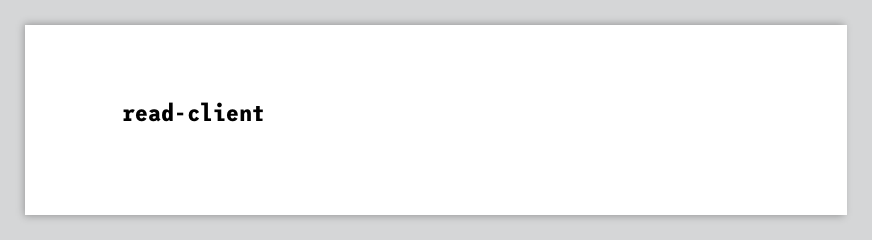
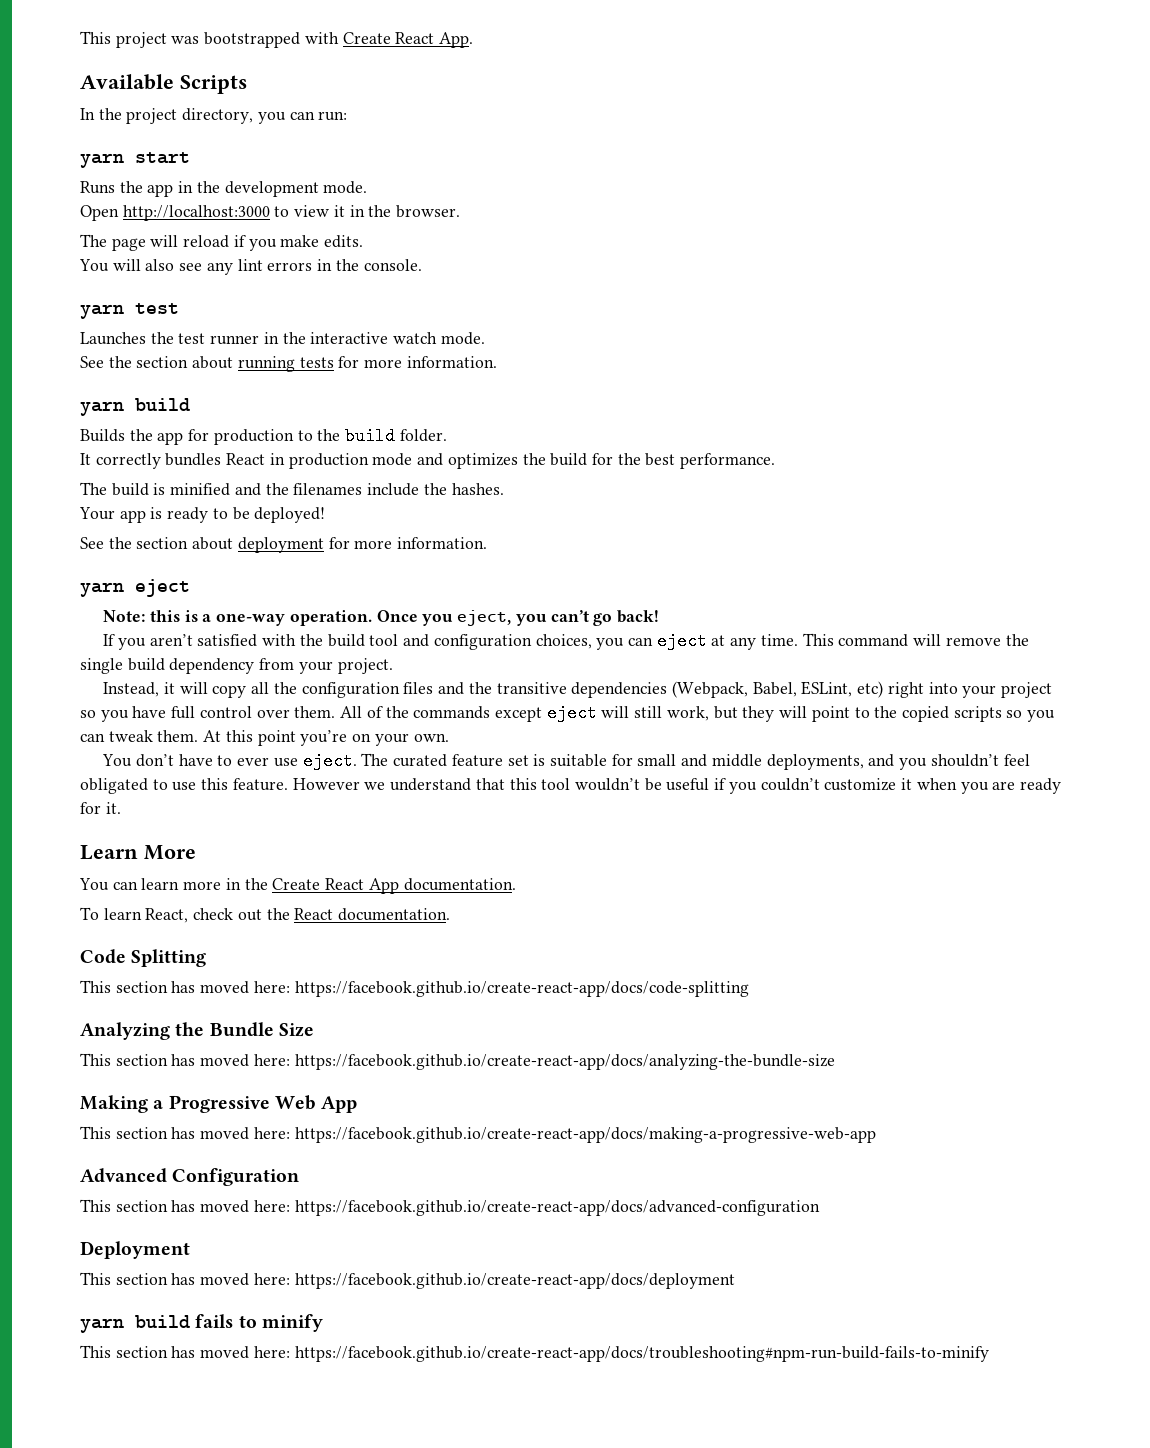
- read-client
+ This project was bootstrapped with Create React App.
+ Available Scripts
+ In the project directory, you can run:
+ yarn start
+ Runs the app in the development mode.
+ Open http://localhost:3000 to view it in the browser.
+ The page will reload if you make edits.
+ You will also see any lint errors in the console.
+ yarn test
+ Launches the test runner in the interactive watch mode.
+ See the section about running tests for more information.
+ yarn build
+ Builds the app for production to the build folder.
+ It correctly bundles React in production mode and optimizes the build for the best performance.
+ The build is minified and the filenames include the hashes.
+ Your app is ready to be deployed!
+ See the section about deployment for more information.
+ yarn eject
+ Note: this is a one-way operation. Once you eject, you can’t go back!
+ If you aren’t satisfied with the build tool and configuration choices, you can eject at any time. This command will remove the single build dependency from your project.
+ Instead, it will copy all the configuration files and the transitive dependencies (Webpack, Babel, ESLint, etc) right into your project so you have full control over them. All of the commands except eject will still work, but they will point to the copied scripts so you can tweak them. At this point you’re on your own.
+ You don’t have to ever use eject. The curated feature set is suitable for small and middle deployments, and you shouldn’t feel obligated to use this feature. However we understand that this tool wouldn’t be useful if you couldn’t customize it when you are ready for it.
+ Learn More
+ You can learn more in the Create React App documentation.
+ To learn React, check out the React documentation.
+ Code Splitting
+ This section has moved here: https://facebook.github.io/create-react-app/docs/code-splitting
+ Analyzing the Bundle Size
+ This section has moved here: https://facebook.github.io/create-react-app/docs/analyzing-the-bundle-size
+ Making a Progressive Web App
+ This section has moved here: https://facebook.github.io/create-react-app/docs/making-a-progressive-web-app
+ Advanced Configuration
+ This section has moved here: https://facebook.github.io/create-react-app/docs/advanced-configuration
+ Deployment
+ This section has moved here: https://facebook.github.io/create-react-app/docs/deployment
+ yarn build fails to minify
+ This section has moved here: https://facebook.github.io/create-react-app/docs/troubleshooting#npm-run-build-fails-to-minify

